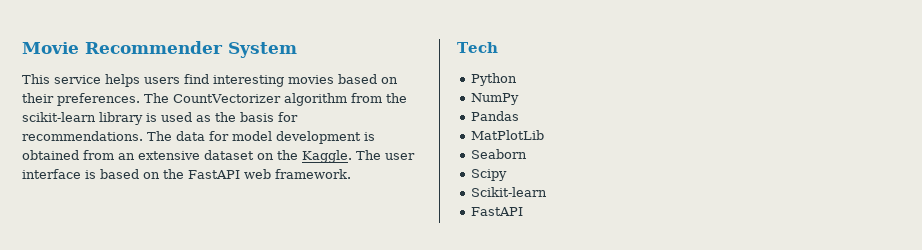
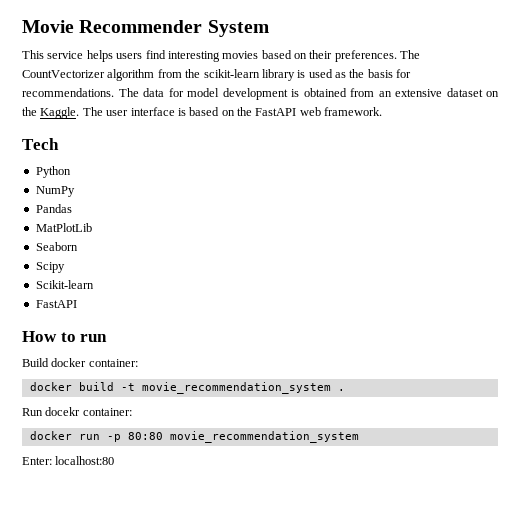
+ How to run
+ Build docker container:
+ docker build -t movie_recommendation_system .
+ Run docekr container:
+ docker run -p 80:80 movie_recommendation_system
+ Enter: localhost:80

